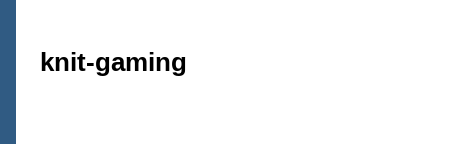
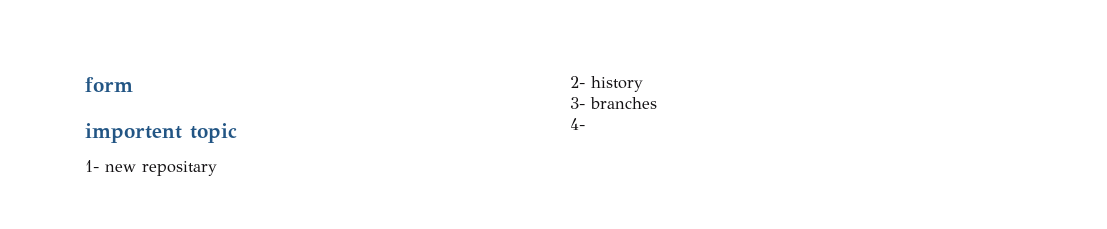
- knit-gaming
+ form
+ importent topic
+ 1- new repositary
+ 2- history
+ 3- branches
+ 4-

